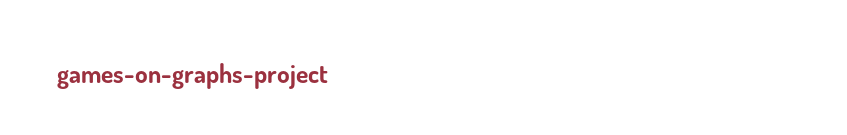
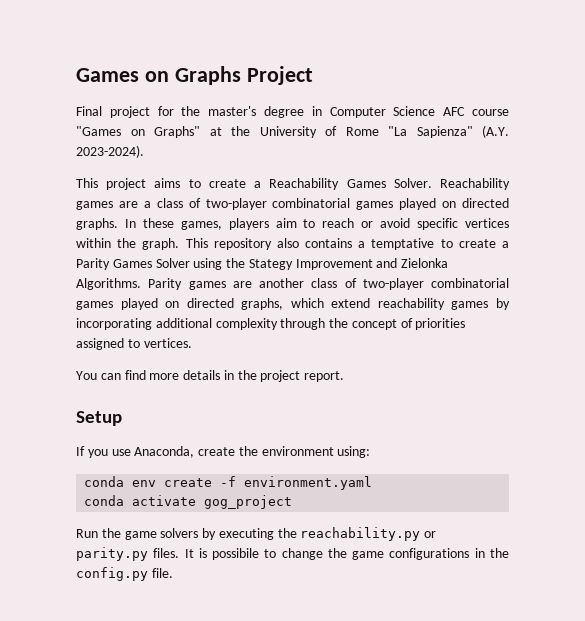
- games-on-graphs-project
+ Games on Graphs Project
+ Final project for the master's degree in Computer Science AFC course "Games on Graphs" at the University of Rome "La Sapienza" (A.Y. 2023-2024).
+ This project aims to create a Reachability Games Solver. Reachability games are a class of two-player combinatorial games played on directed graphs. In these games, players aim to reach or avoid specific vertices within the graph. This repository also contains a temptative to create a Parity Games Solver using the Stategy Improvement and Zielonka Algorithms. Parity games are another class of two-player combinatorial games played on directed graphs, which extend reachability games by incorporating additional complexity through the concept of priorities assigned to vertices.
+ You can find more details in the project report.
+ Setup
+ If you use Anaconda, create the environment using:
+ conda env create -f environment.yaml
+ conda activate gog_project
+ Run the game solvers by executing the reachability.py or parity.py files. It is possibile to change the game configurations in the config.py file.

